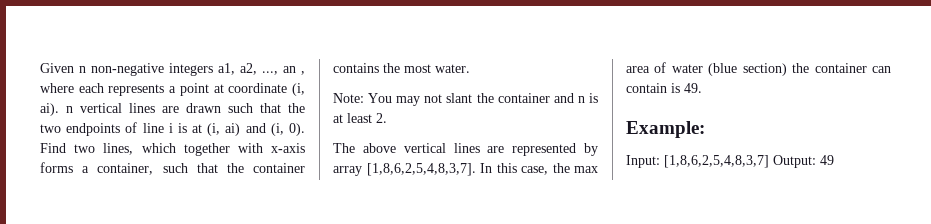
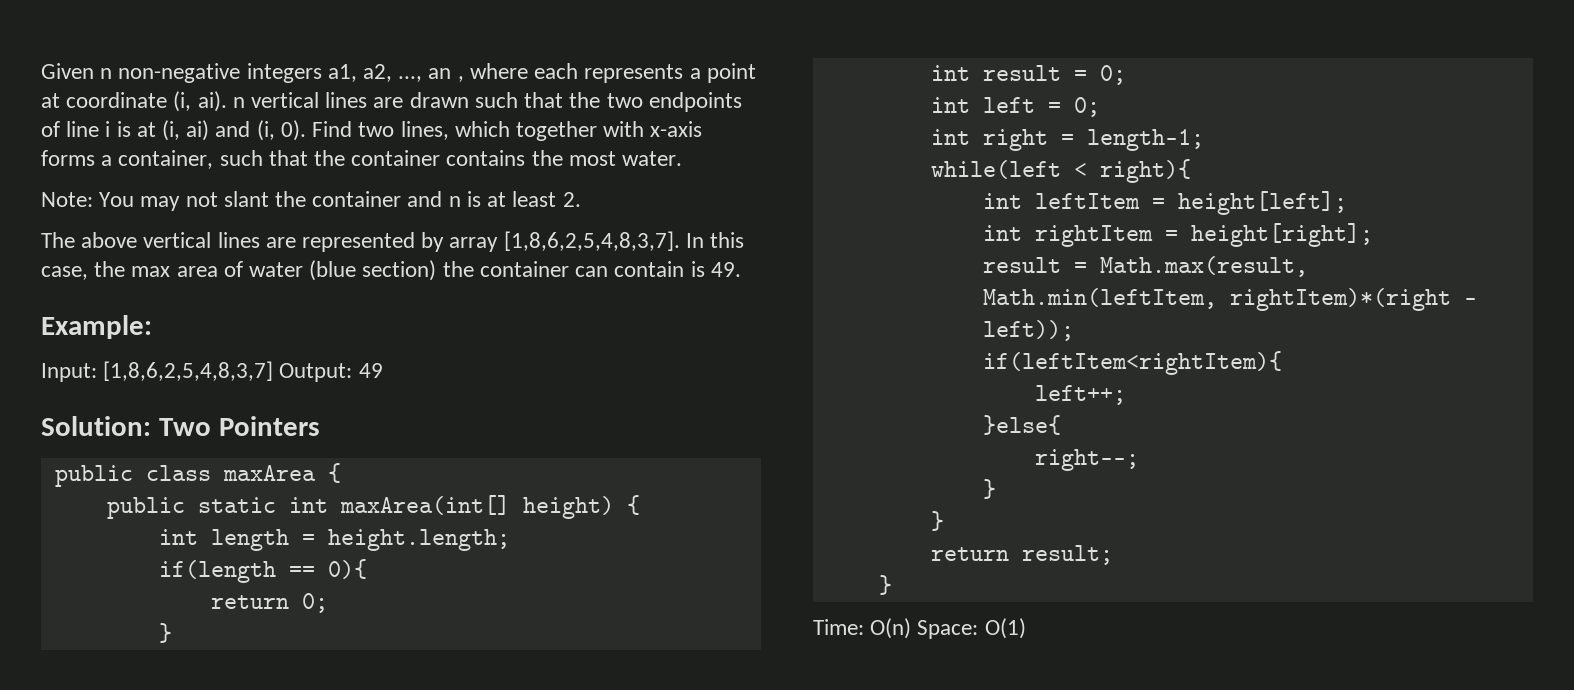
+ Solution: Two Pointers
+ public class maxArea {
+ public static int maxArea(int[] height) {
+ int length = height.length;
+ if(length == 0){
+ return 0;
+ }
+ int result = 0;
+ int left = 0;
+ int right = length-1;
+ while(left < right){
+ int leftItem = height[left];
+ int rightItem = height[right];
+ result = Math.max(result, Math.min(leftItem, rightItem)*(right - left));
+ if(leftItem<rightItem){
+ left++;
+ }else{
+ right--;
+ }
+ }
+ return result;
+ }
+ Time: O(n) Space: O(1)

